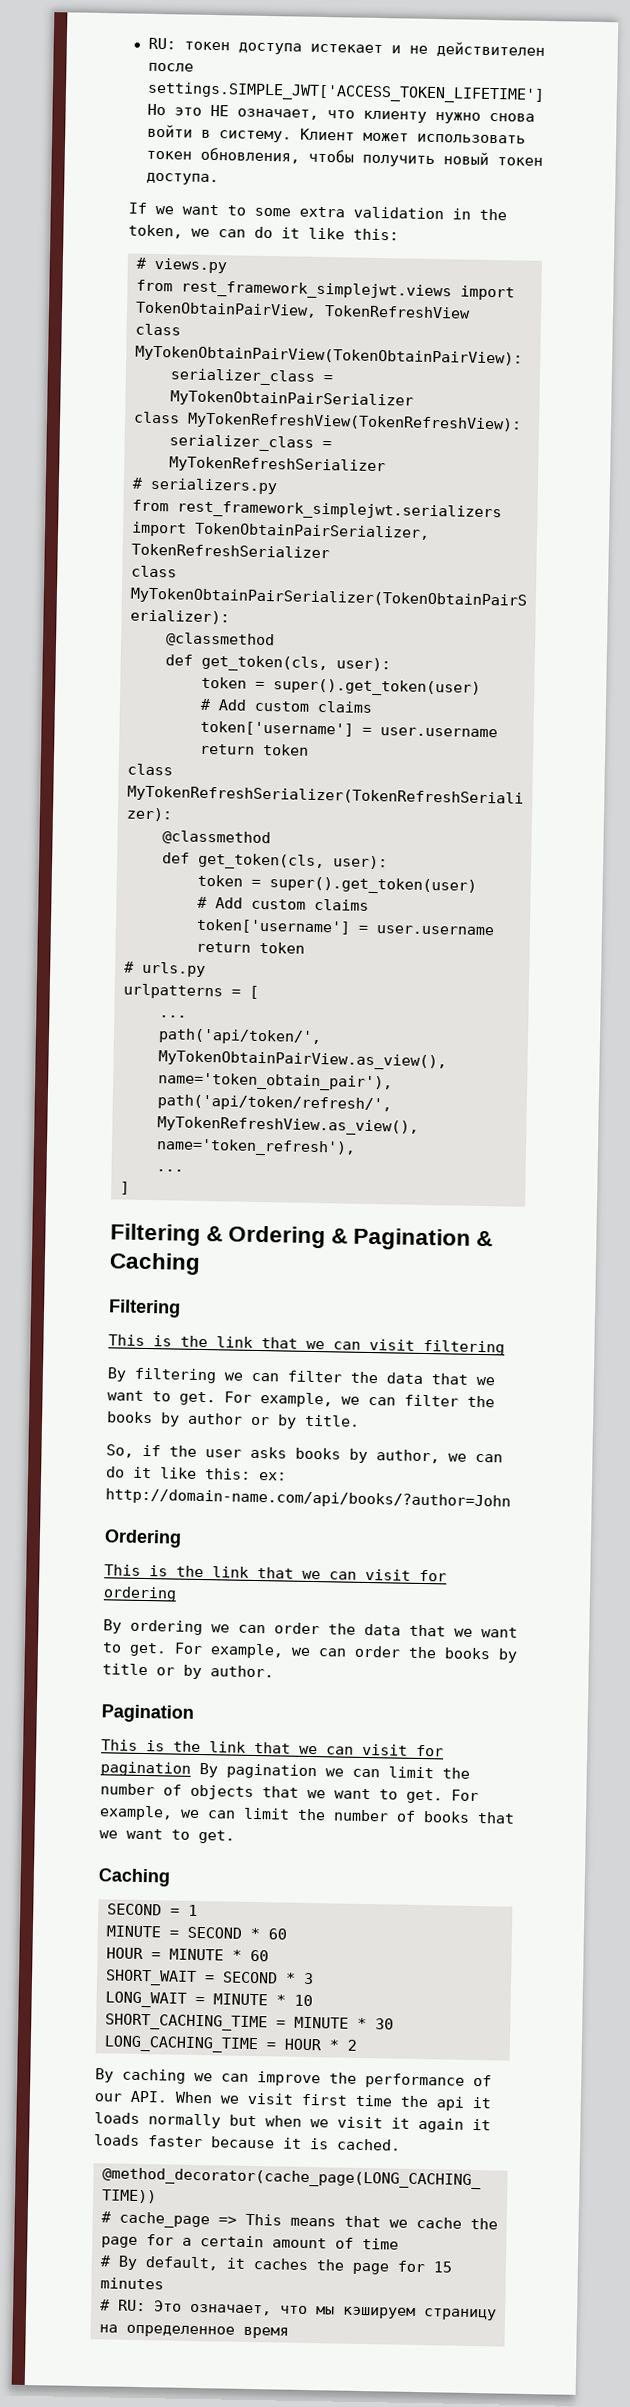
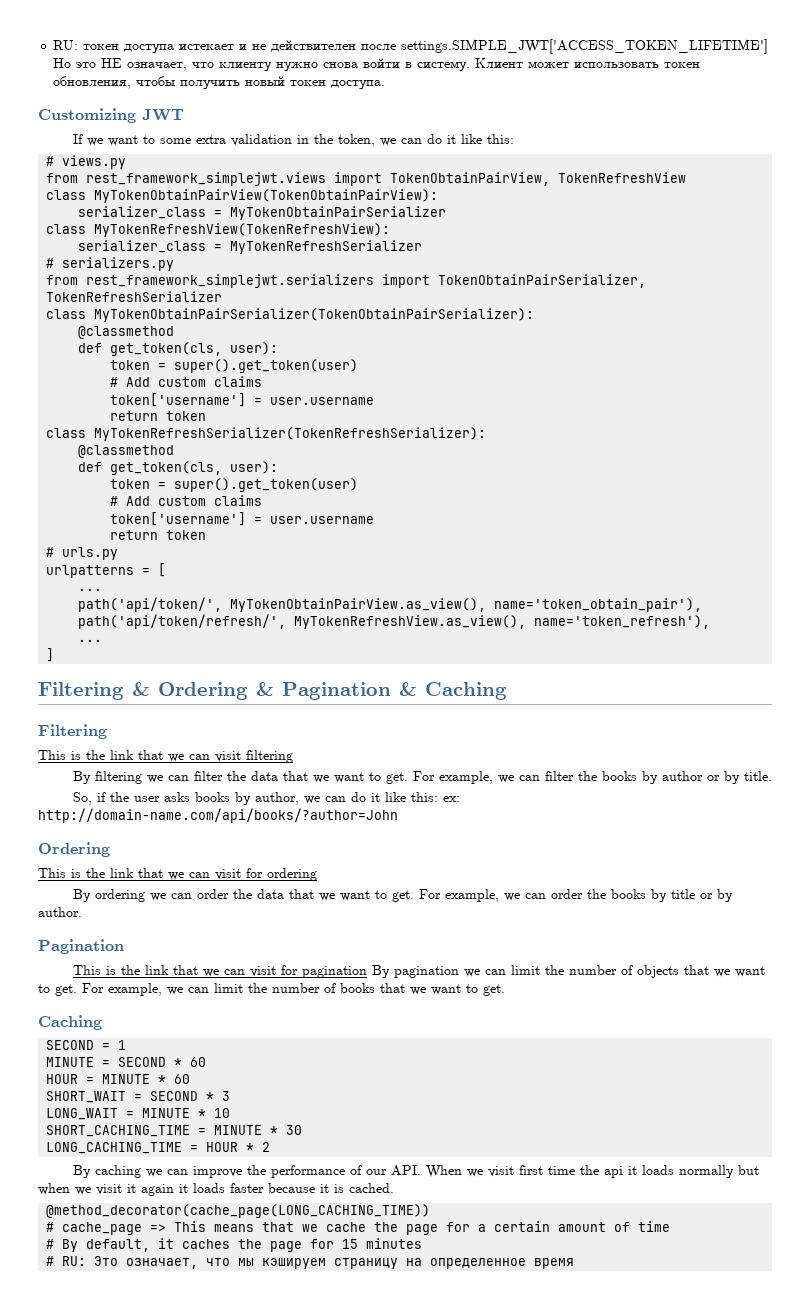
+ Customizing JWT

